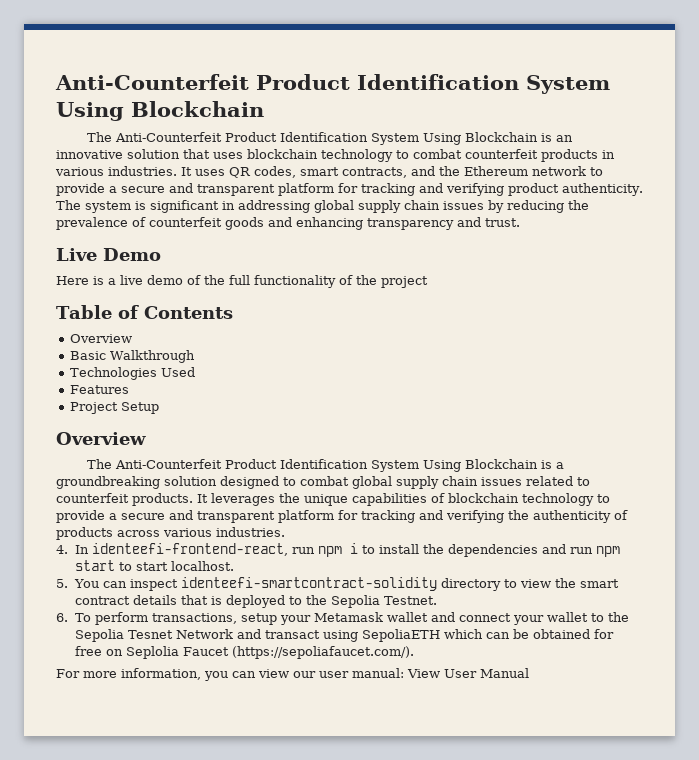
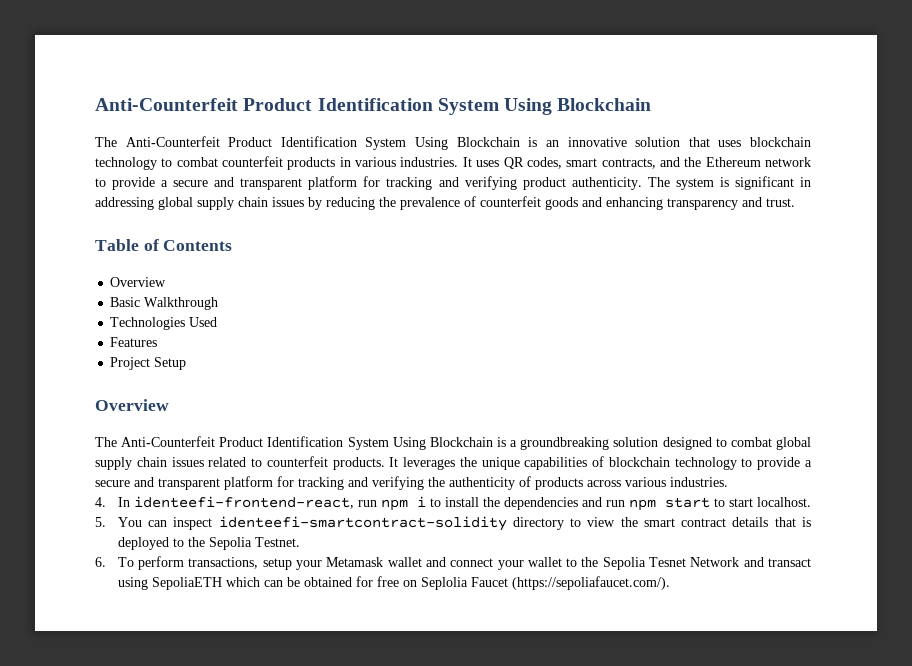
- Live Demo
- Here is a live demo of the full functionality of the project
- For more information, you can view our user manual: View User Manual

